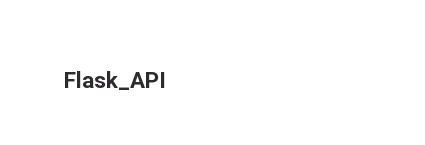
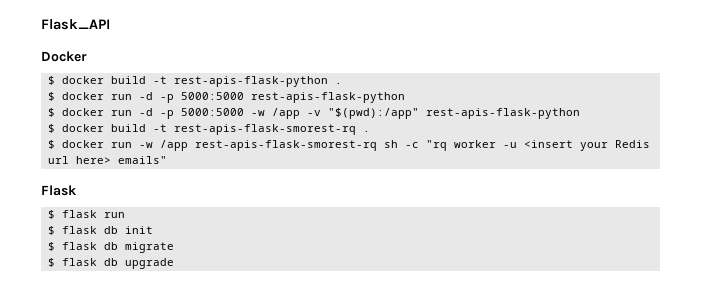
+ Docker
+ $ docker build -t rest-apis-flask-python .
+ $ docker run -d -p 5000:5000 rest-apis-flask-python
+ $ docker run -d -p 5000:5000 -w /app -v "$(pwd):/app" rest-apis-flask-python
+ $ docker build -t rest-apis-flask-smorest-rq .
+ $ docker run -w /app rest-apis-flask-smorest-rq sh -c "rq worker -u <insert your Redis url here> emails"
+ Flask
+ $ flask run
+ $ flask db init
+ $ flask db migrate
+ $ flask db upgrade

